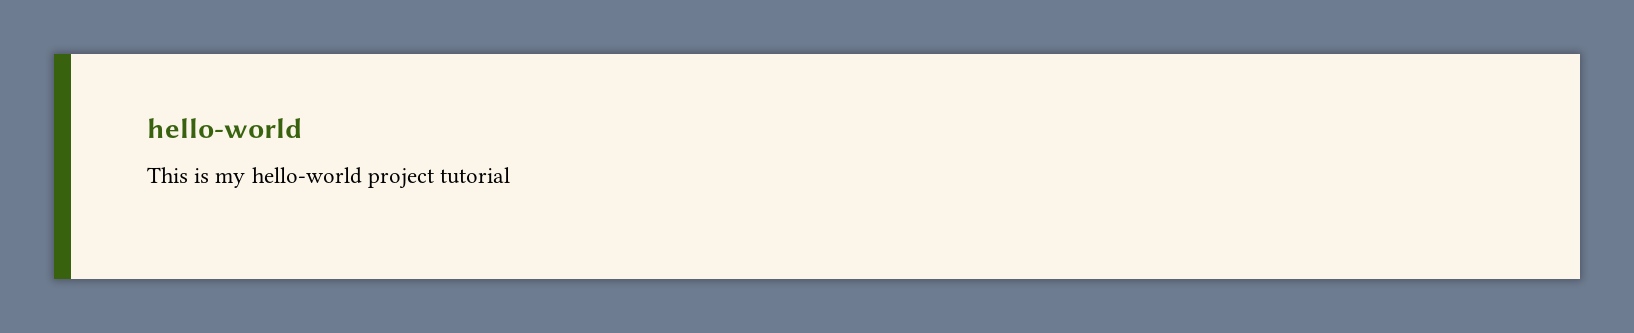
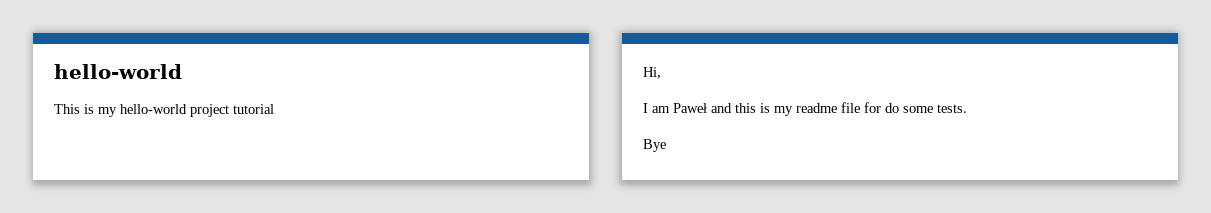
+ Hi,
+ I am Paweł and this is my readme file for do some tests.
+ Bye

